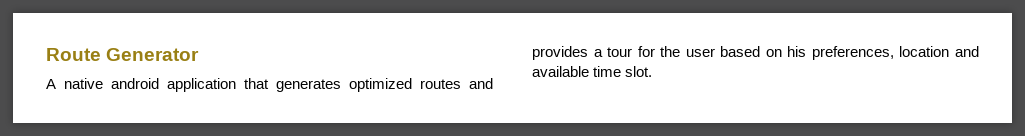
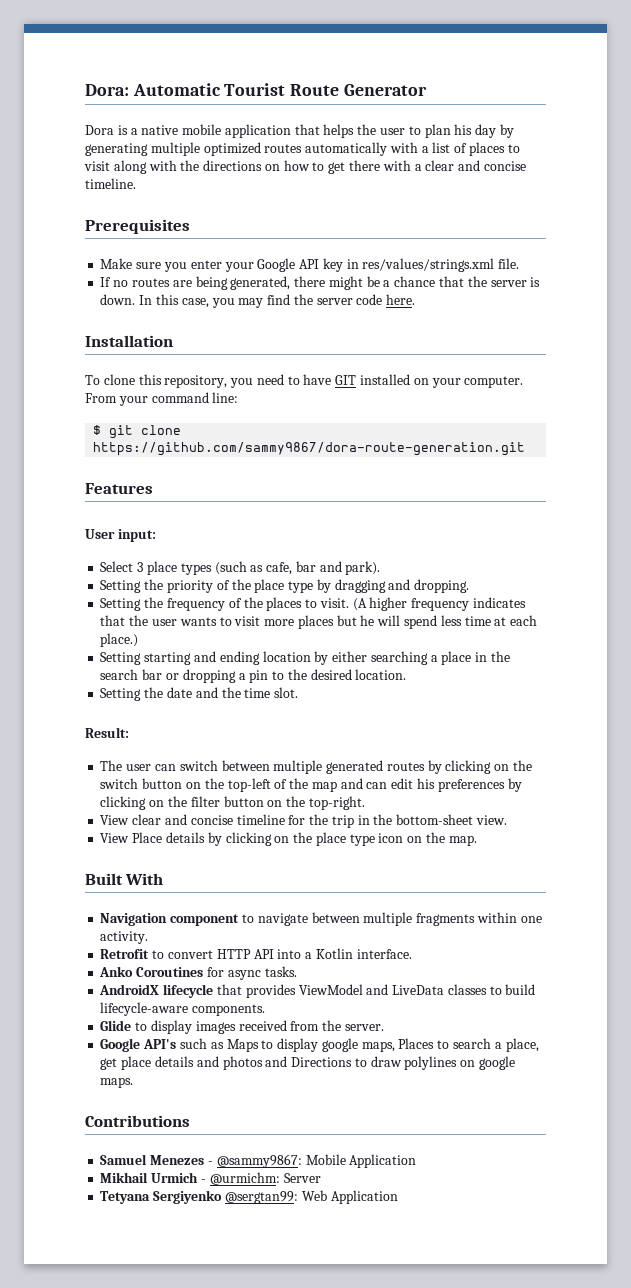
- Route Generator
+ Dora: Automatic Tourist Route Generator
- A native android application that generates optimized routes and provides a tour for the user based on his preferences, location and available time slot.
+ Dora is a native mobile application that helps the user to plan his day by generating multiple optimized routes automatically with a list of places to visit along with the directions on how to get there with a clear and concise timeline.
+ Prerequisites
+ Make sure you enter your Google API key in res/values/strings.xml file.
+ If no routes are being generated, there might be a chance that the server is down. In this case, you may find the server code here.
+ Installation
+ To clone this repository, you need to have GIT installed on your computer. From your command line:
+ $ git clone https://github.com/sammy9867/dora-route-generation.git
+ Features
+ User input:
+ Select 3 place types (such as cafe, bar and park).
+ Setting the priority of the place type by dragging and dropping.
+ Setting the frequency of the places to visit. (A higher frequency indicates that the user wants to visit more places but he will spend less time at each place.)
+ Setting starting and ending location by either searching a place in the search bar or dropping a pin to the desired location.
+ Setting the date and the time slot.
+ Result:
+ The user can switch between multiple generated routes by clicking on the switch button on the top-left of the map and can edit his preferences by clicking on the filter button on the top-right.
+ View clear and concise timeline for the trip in the bottom-sheet view.
+ View Place details by clicking on the place type icon on the map.
+ Built With
+ Navigation component to navigate between multiple fragments within one activity.
+ Retrofit to convert HTTP API into a Kotlin interface.
+ Anko Coroutines for async tasks.
+ AndroidX lifecycle that provides ViewModel and LiveData classes to build lifecycle-aware components.
+ Glide to display images received from the server.
+ Google API's such as Maps to display google maps, Places to search a place, get place details and photos and Directions to draw polylines on google maps.
+ Contributions
+ Samuel Menezes - @sammy9867: Mobile Application
+ Mikhail Urmich - @urmichm: Server
+ Tetyana Sergiyenko @sergtan99: Web Application

